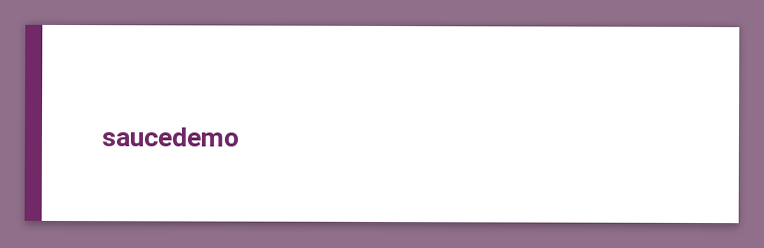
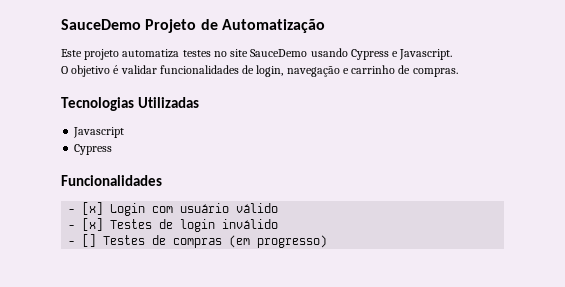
- saucedemo
+ SauceDemo Projeto de Automatização
+ Este projeto automatiza testes no site SauceDemo usando Cypress e Javascript.
+ O objetivo é validar funcionalidades de login, navegação e carrinho de compras.
+ Tecnologias Utilizadas
+ Javascript
+ Cypress
+ Funcionalidades
+ - [x] Login com usuário válido
+ - [x] Testes de login inválido
+ - [] Testes de compras (em progresso)

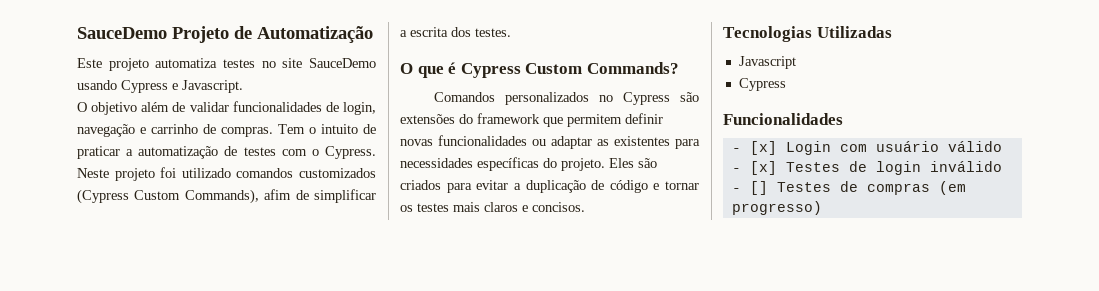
- O objetivo é validar funcionalidades de login, navegação e carrinho de compras.
+ O objetivo além de validar funcionalidades de login, navegação e carrinho de compras. Tem o intuito de praticar a automatização de testes com o Cypress. Neste projeto foi utilizado comandos customizados (Cypress Custom Commands), afim de simplificar a escrita dos testes.
+ O que é Cypress Custom Commands?
+ Comandos personalizados no Cypress são extensões do framework que permitem definir novas funcionalidades ou adaptar as existentes para necessidades específicas do projeto. Eles são criados para evitar a duplicação de código e tornar os testes mais claros e concisos.

